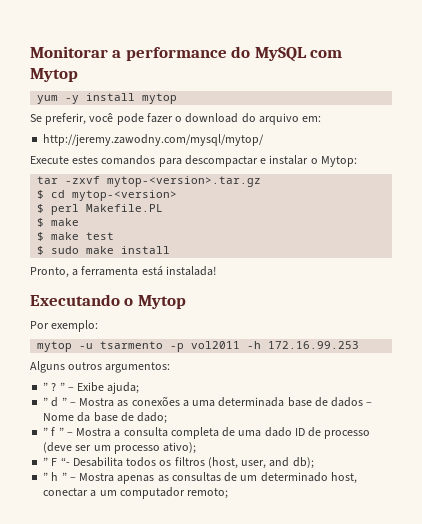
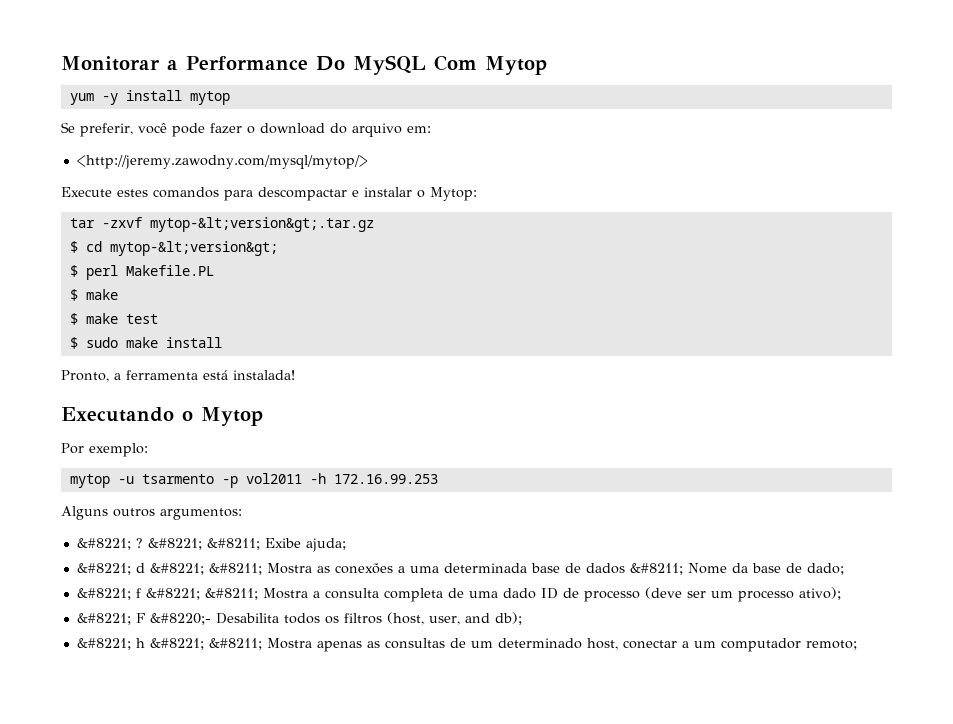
- Monitorar a performance do MySQL com Mytop
+ Monitorar a Performance Do MySQL Com Mytop
- http://jeremy.zawodny.com/mysql/mytop/
+ <http://jeremy.zawodny.com/mysql/mytop/>
- tar -zxvf mytop-<version>.tar.gz
+ tar -zxvf mytop-&lt;version&gt;.tar.gz
- $ cd mytop-<version>
+ $ cd mytop-&lt;version&gt;
- ” ? ” – Exibe ajuda;
- ” d ” – Mostra as conexões a uma determinada base de dados – Nome da base de dado;
+ &#8221; ? &#8221; &#8211; Exibe ajuda;
+ &#8221; d &#8221; &#8211; Mostra as conexões a uma determinada base de dados &#8211; Nome da base de dado;
- ” f ” – Mostra a consulta completa de uma dado ID de processo (deve ser um processo ativo);
+ &#8221; f &#8221; &#8211; Mostra a consulta completa de uma dado ID de processo (deve ser um processo ativo);
- ” F “- Desabilita todos os filtros (host, user, and db);
+ &#8221; F &#8220;- Desabilita todos os filtros (host, user, and db);
- ” h ” – Mostra apenas as consultas de um determinado host, conectar a um computador remoto;
+ &#8221; h &#8221; &#8211; Mostra apenas as consultas de um determinado host, conectar a um computador remoto;

